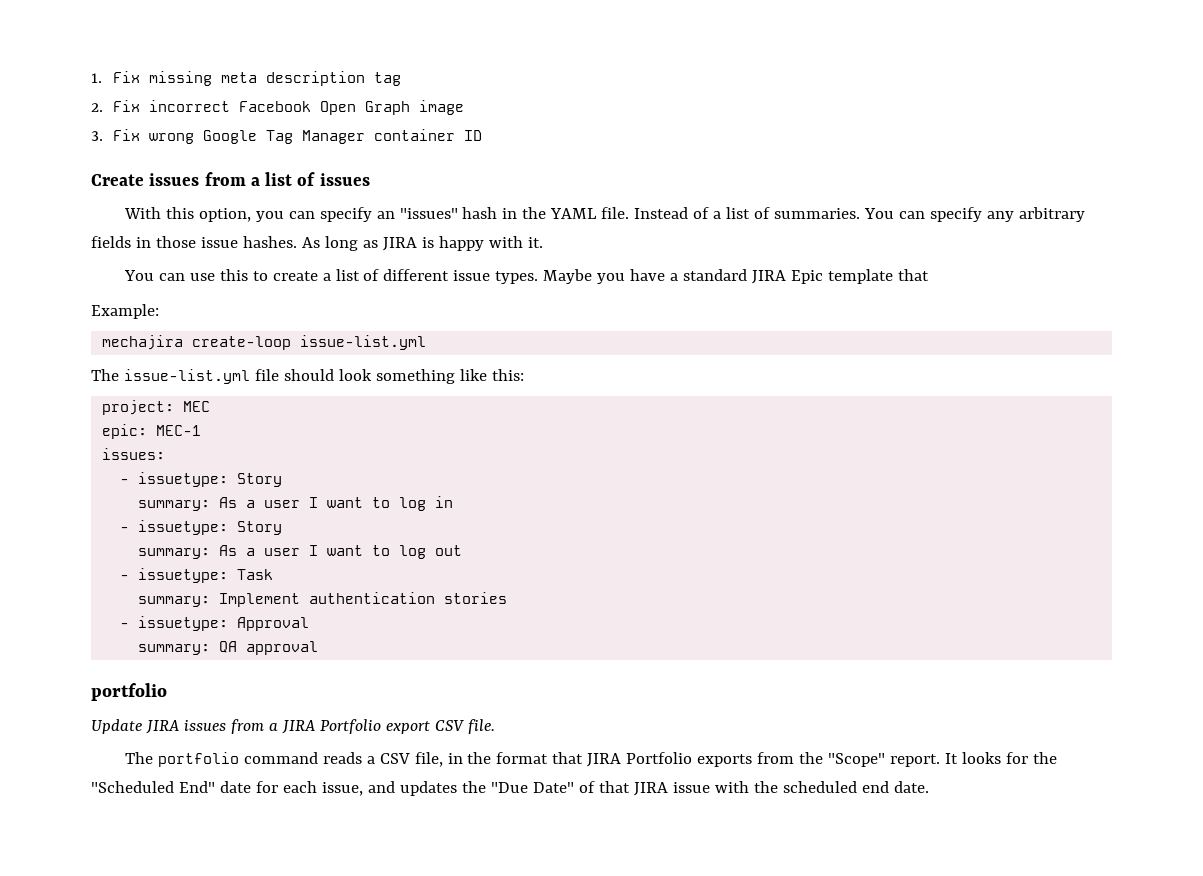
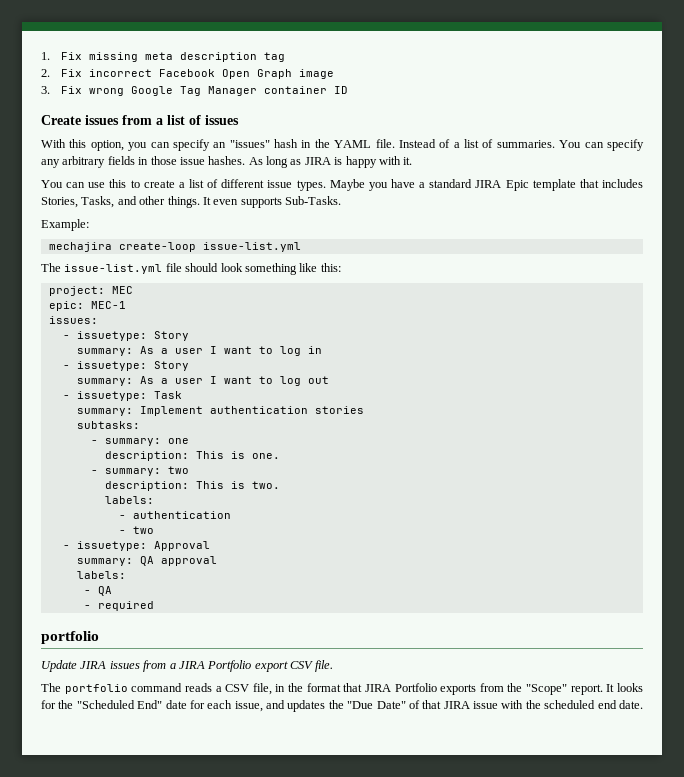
- Maybe you have a standard JIRA Epic template that
+ Maybe you have a standard JIRA Epic template that includes Stories, Tasks, and other things. It even supports Sub-Tasks.
+ subtasks:
+ - summary: one
+ description: This is one.
+ - summary: two
+ description: This is two.
+ labels:
+ - authentication
+ - two
  summary: QA approval
+ labels:
+ - QA
+ - required

